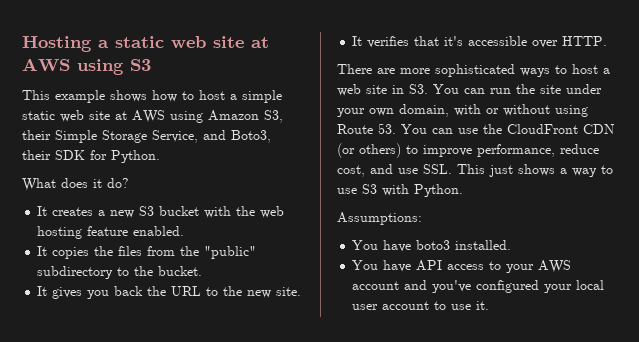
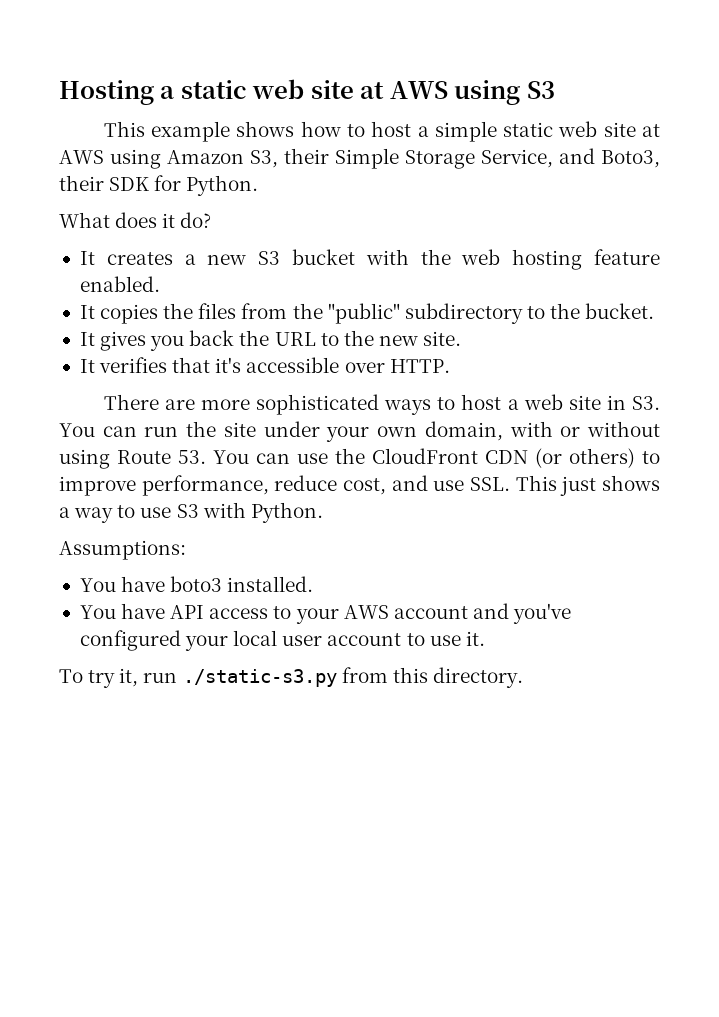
+ To try it, run ./static-s3.py from this directory.

